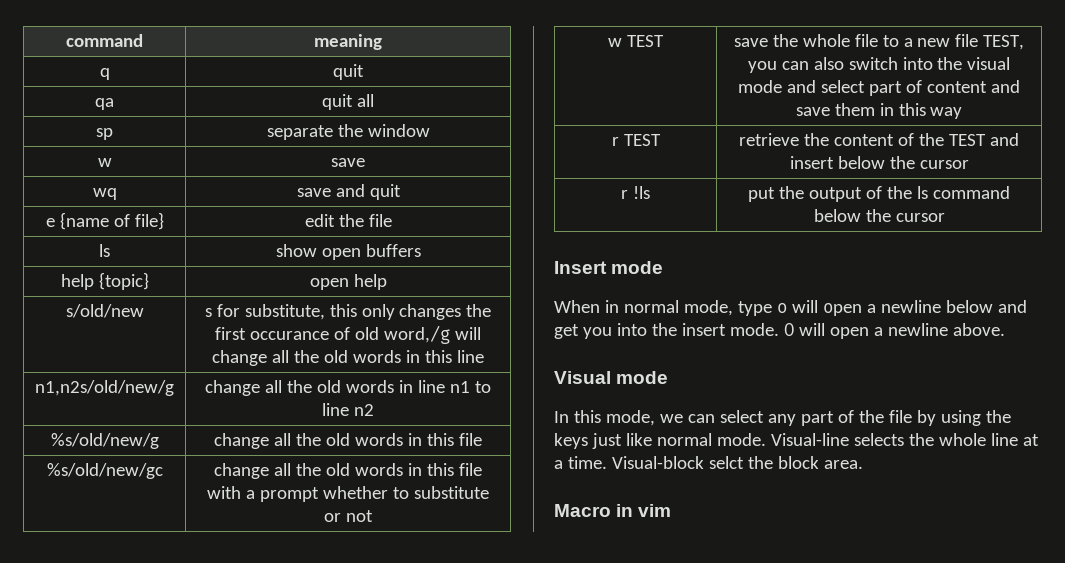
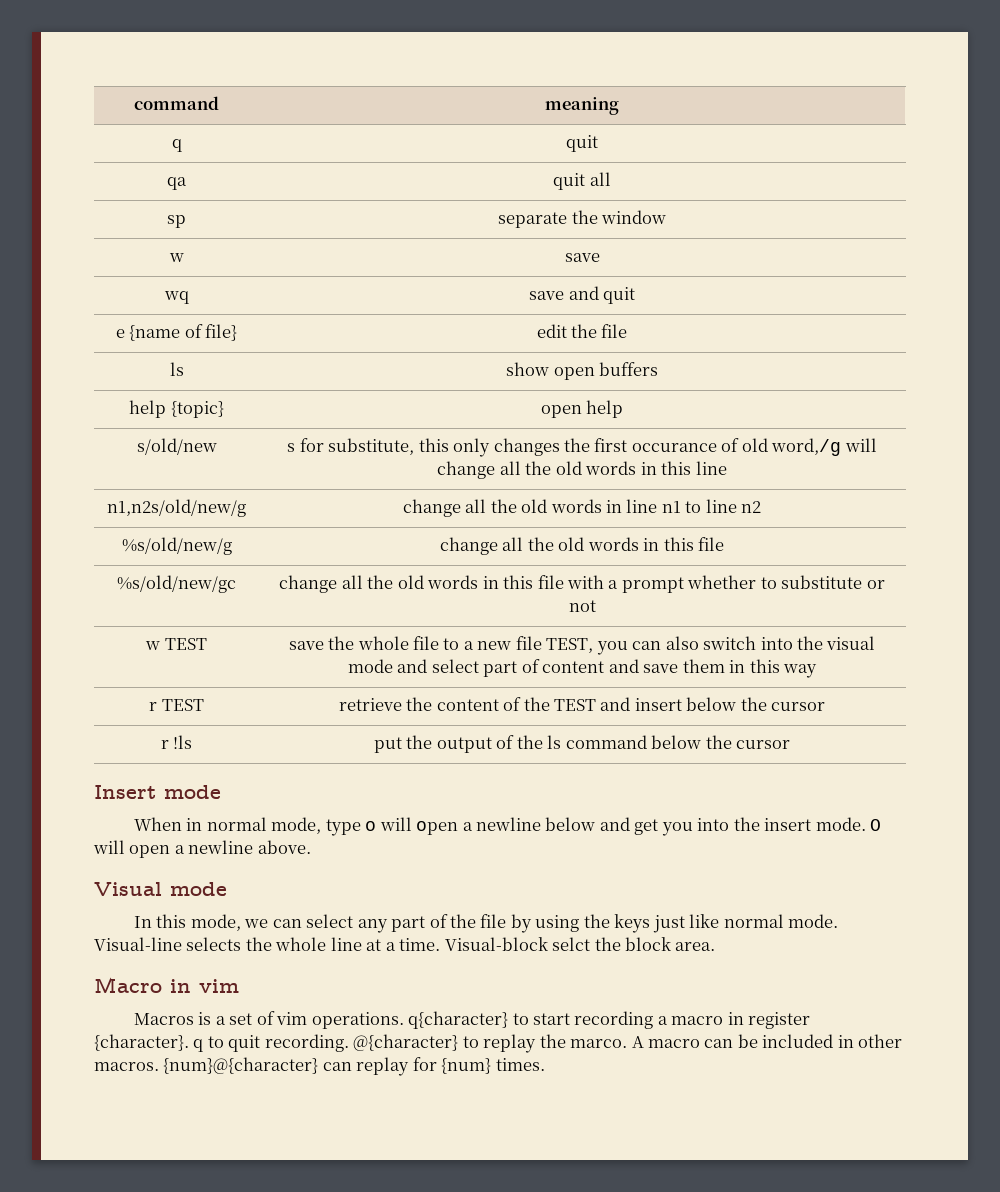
+ Macros is a set of vim operations. q{character} to start recording a macro in register {character}. q to quit recording. @{character} to replay the marco. A macro can be included in other macros. {num}@{character} can replay for {num} times.

